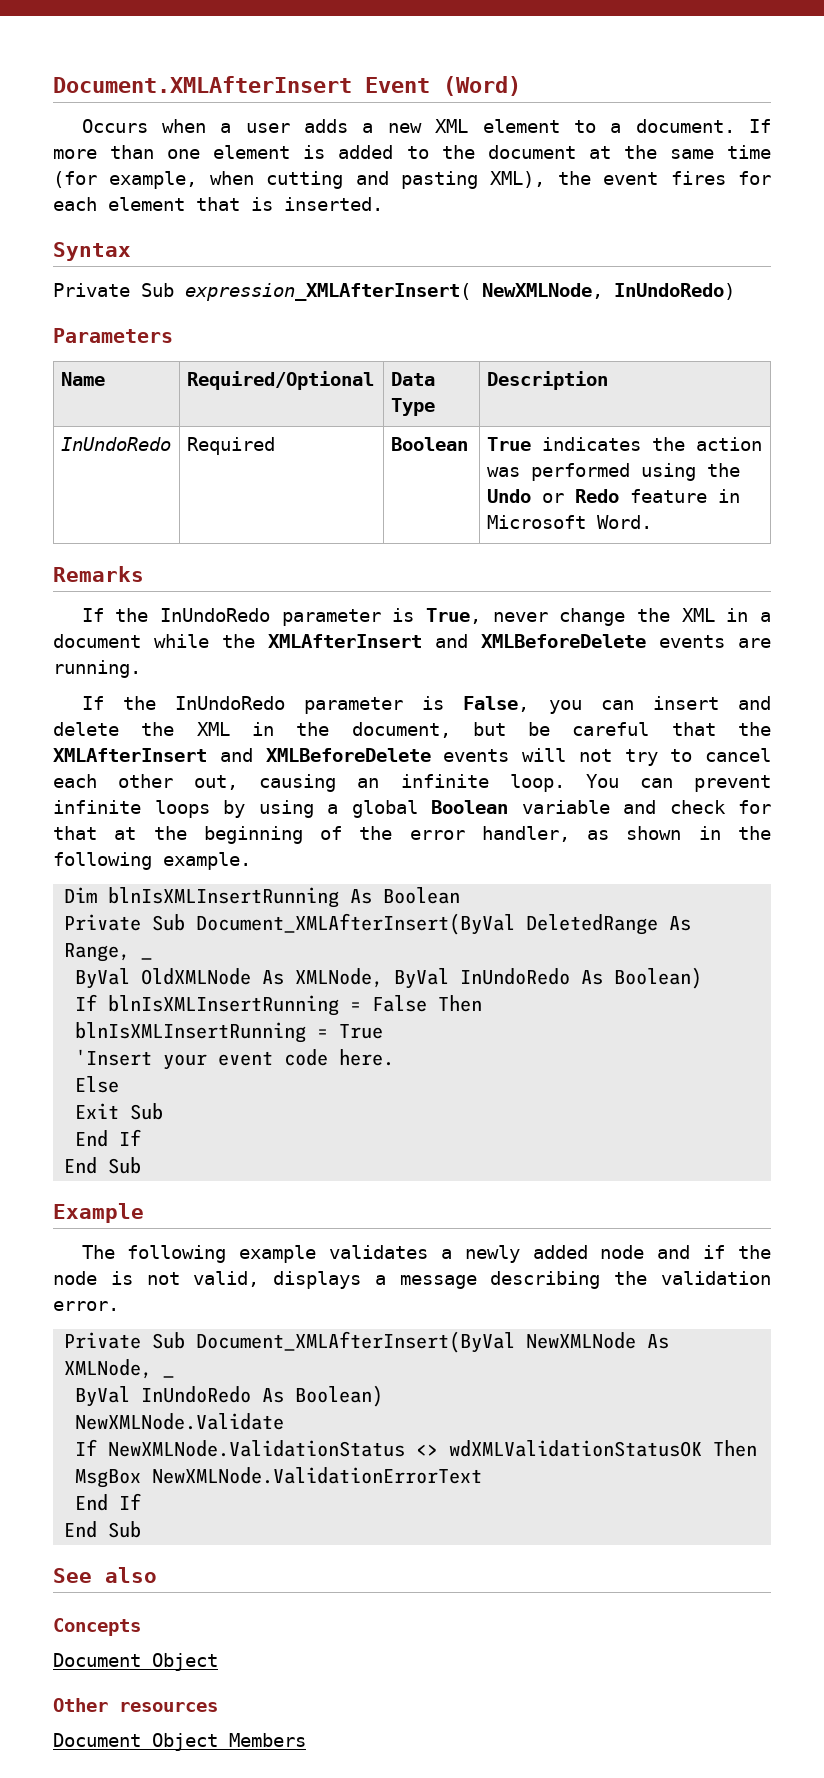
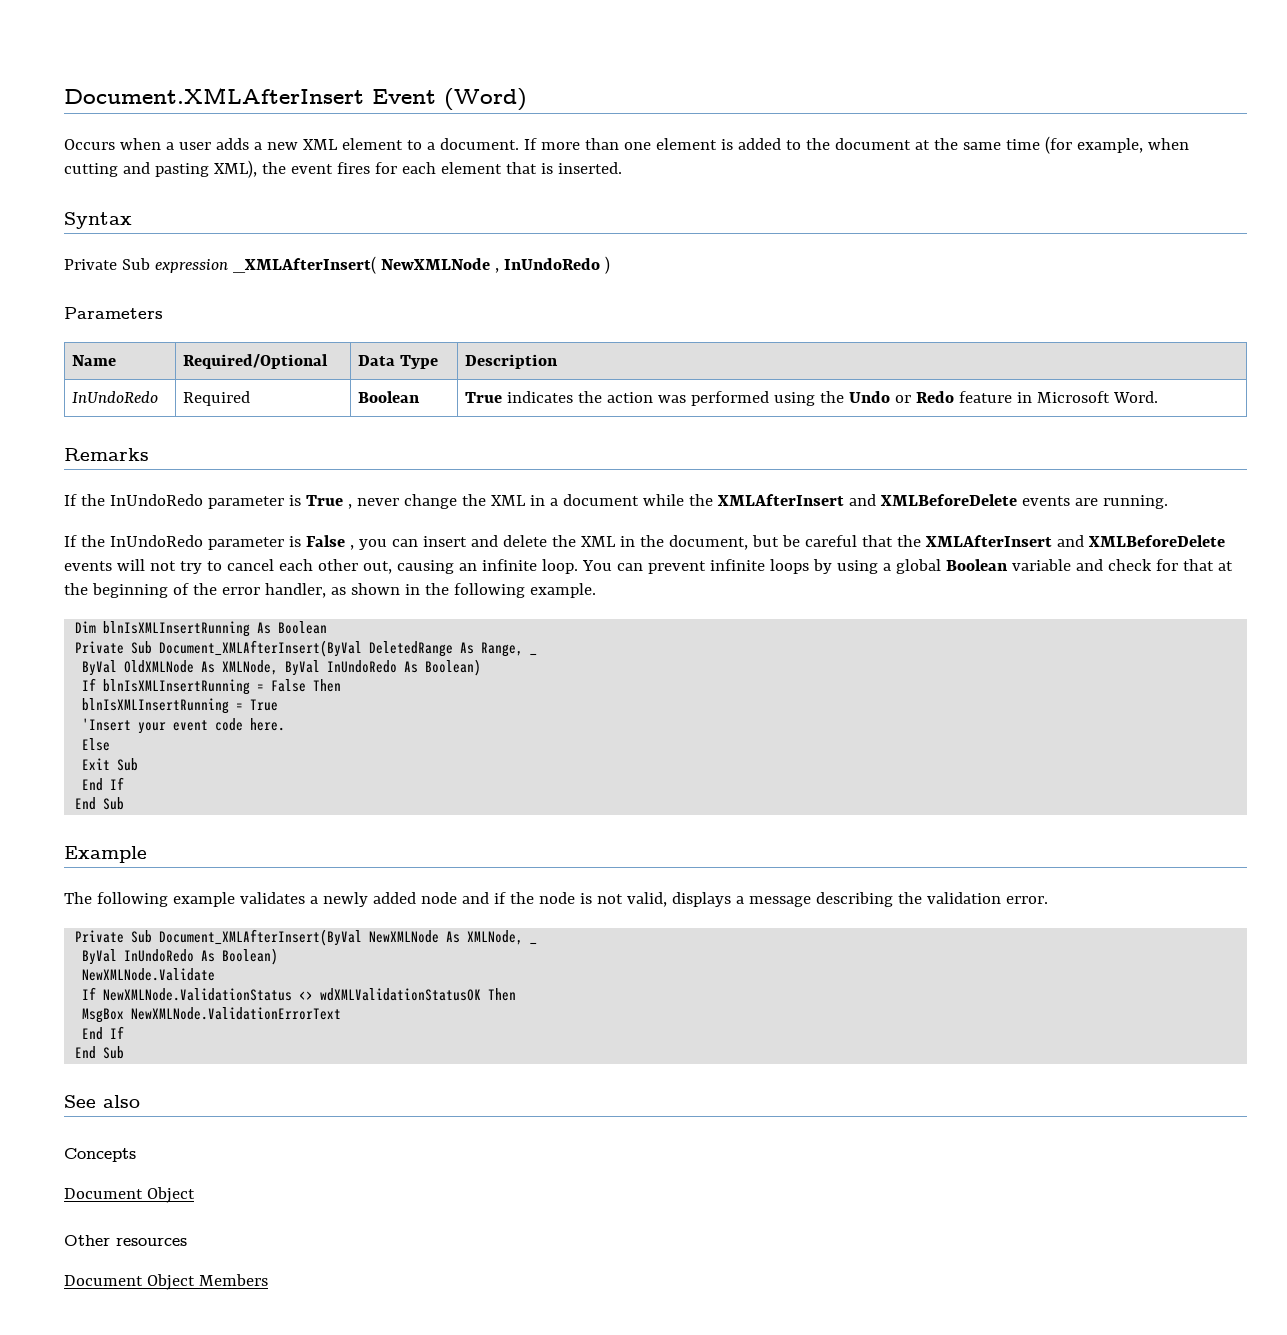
- Private Sub expression_XMLAfterInsert( NewXMLNode, InUndoRedo)
+ Private Sub expression _XMLAfterInsert( NewXMLNode , InUndoRedo )
- If the InUndoRedo parameter is True, never change the XML in a document while the XMLAfterInsert and XMLBeforeDelete events are running.
+ If the InUndoRedo parameter is True , never change the XML in a document while the XMLAfterInsert and XMLBeforeDelete events are running.
- If the InUndoRedo parameter is False, you can insert and delete the XML in the document, but be careful that the XMLAfterInsert and XMLBeforeDelete events will not try to cancel each other out, causing an infinite loop.
+ If the InUndoRedo parameter is False , you can insert and delete the XML in the document, but be careful that the XMLAfterInsert and XMLBeforeDelete events will not try to cancel each other out, causing an infinite loop.

